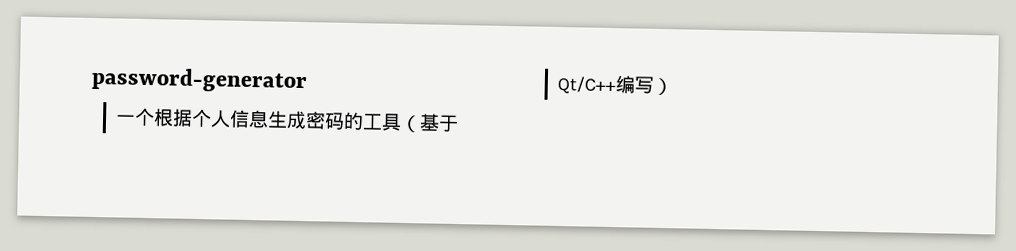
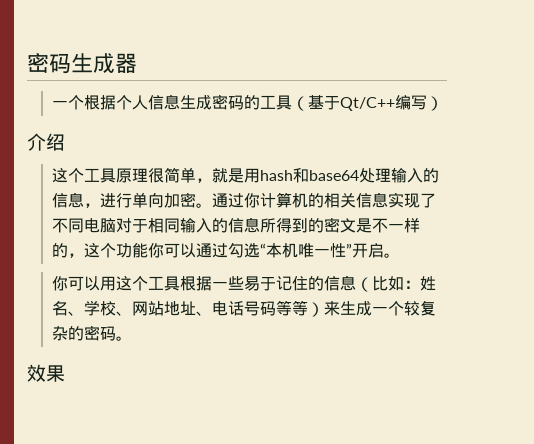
- password-generator
+ 密码生成器
+ 介绍
+ 这个工具原理很简单，就是用hash和base64处理输入的信息，进行单向加密。通过你计算机的相关信息实现了不同电脑对于相同输入的信息所得到的密文是不一样的，这个功能你可以通过勾选“本机唯一性”开启。
+ 你可以用这个工具根据一些易于记住的信息（比如：姓名、学校、网站地址、电话号码等等）来生成一个较复杂的密码。
+ 效果

